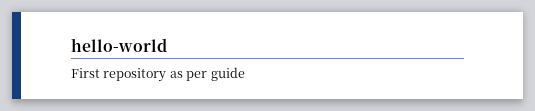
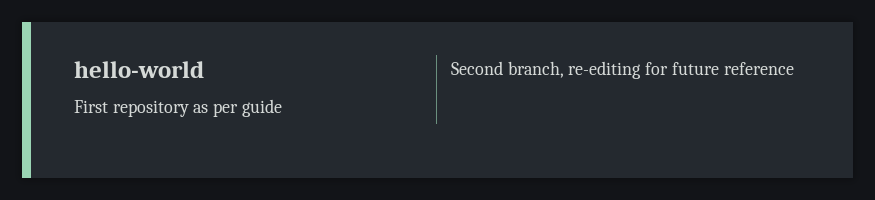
+ Second branch, re-editing for future reference

